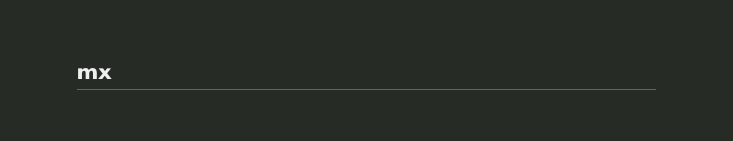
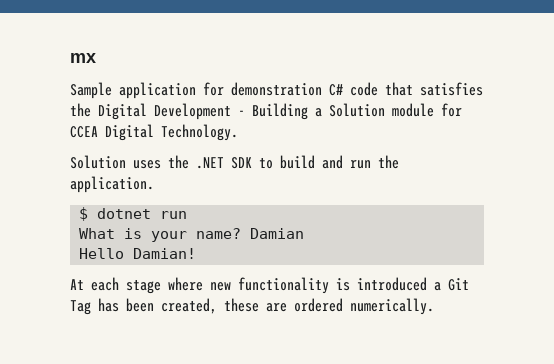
+ Sample application for demonstration C# code that satisfies the Digital Development - Building a Solution module for CCEA Digital Technology.
+ Solution uses the .NET SDK to build and run the application.
+ $ dotnet run
+ What is your name? Damian
+ Hello Damian!
+ At each stage where new functionality is introduced a Git Tag has been created, these are ordered numerically.

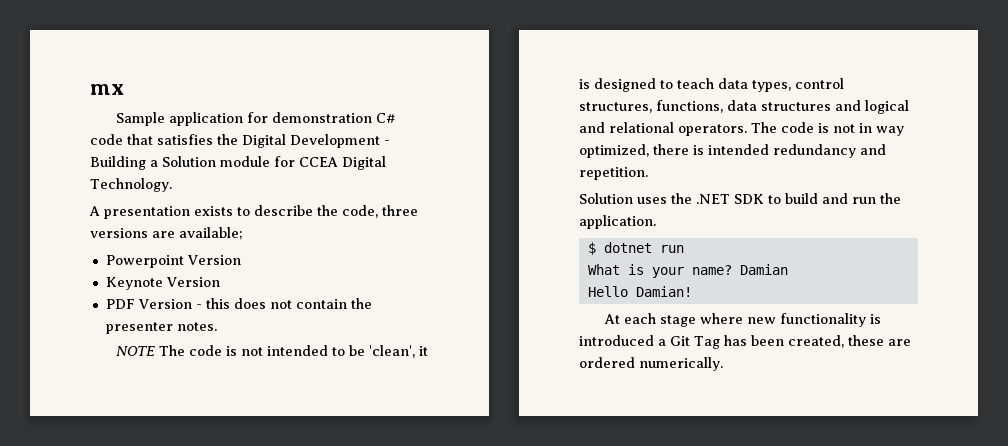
+ A presentation exists to describe the code, three versions are available;
+ Powerpoint Version
+ Keynote Version
+ PDF Version - this does not contain the presenter notes.
+ NOTE The code is not intended to be 'clean', it is designed to teach data types, control structures, functions, data structures and logical and relational operators. The code is not in way optimized, there is intended redundancy and repetition.

